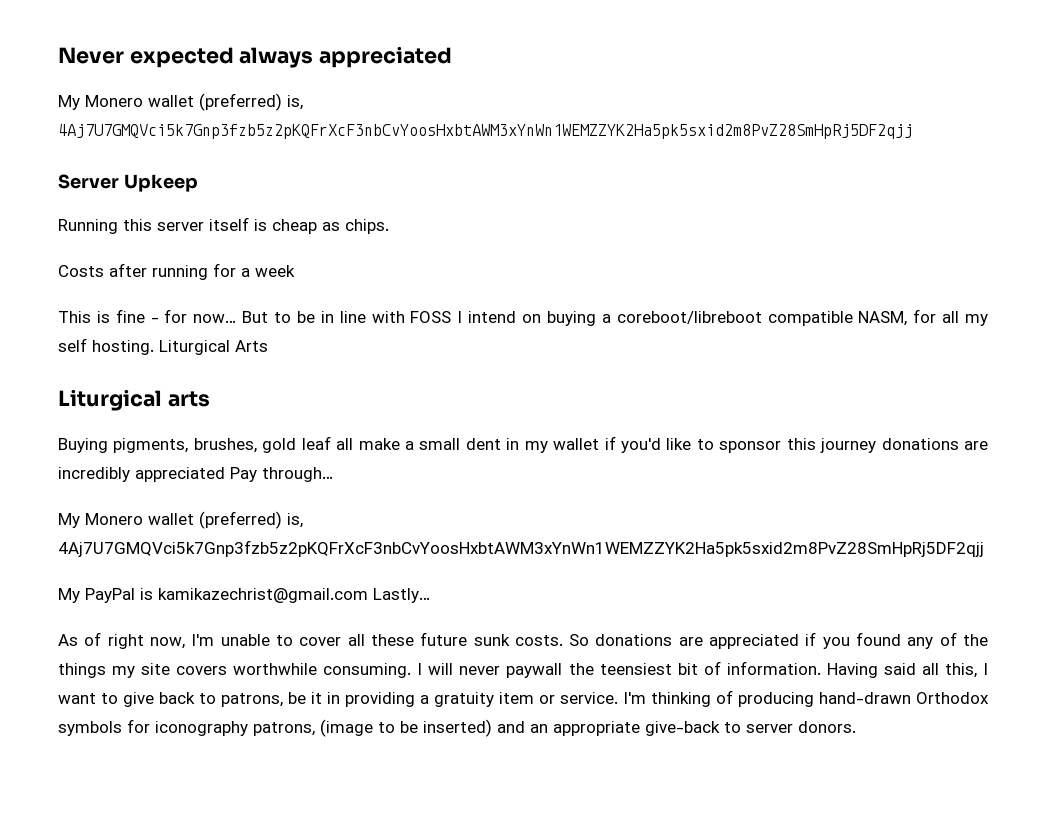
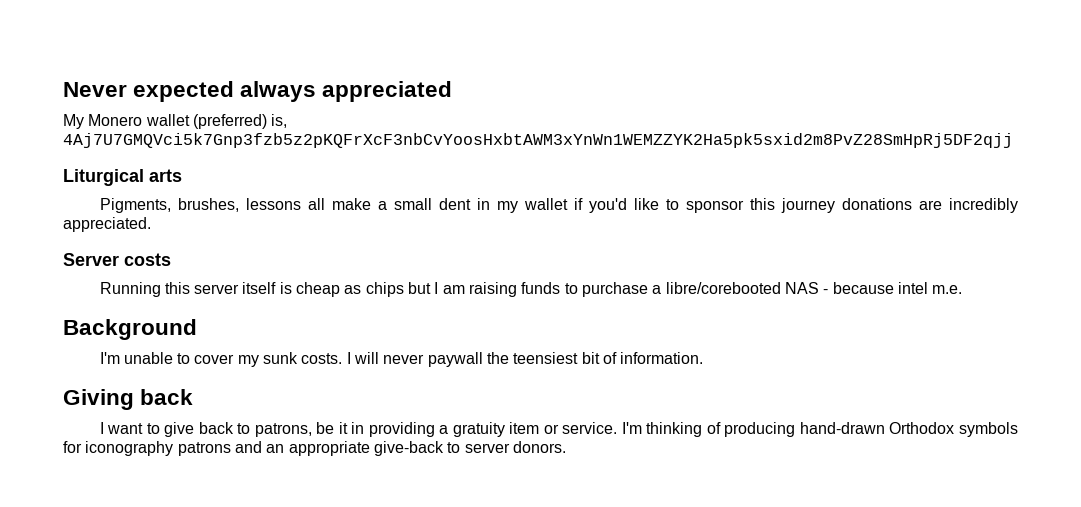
- Server Upkeep
- Running this server itself is cheap as chips.
- Costs after running for a week
- This is fine - for now… But to be in line with FOSS I intend on buying a coreboot/libreboot compatible NASM, for all my self hosting. Liturgical Arts
  Liturgical arts
- Buying pigments, brushes, gold leaf all make a small dent in my wallet if you'd like to sponsor this journey donations are incredibly appreciated Pay through…
- My Monero wallet (preferred) is, 4Aj7U7GMQVci5k7Gnp3fzb5z2pKQFrXcF3nbCvYoosHxbtAWM3xYnWn1WEMZZYK2Ha5pk5sxid2m8PvZ28SmHpRj5DF2qjj
- My PayPal is kamikazechrist@gmail.com Lastly…
- As of right now, I'm unable to cover all these future sunk costs. So donations are appreciated if you found any of the things my site covers worthwhile consuming.
+ Pigments, brushes, lessons all make a small dent in my wallet if you'd like to sponsor this journey donations are incredibly appreciated.
+ Server costs
+ Running this server itself is cheap as chips but I am raising funds to purchase a libre/corebooted NAS - because intel m.e.
+ Background
+ I'm unable to cover my sunk costs.
- I will never paywall the teensiest bit of information. Having said all this, I want to give back to patrons, be it in providing a gratuity item or service.
+ I will never paywall the teensiest bit of information.
+ Giving back
+ I want to give back to patrons, be it in providing a gratuity item or service.
- I'm thinking of producing hand-drawn Orthodox symbols for iconography patrons, (image to be inserted) and an appropriate give-back to server donors.
+ I'm thinking of producing hand-drawn Orthodox symbols for iconography patrons and an appropriate give-back to server donors.

